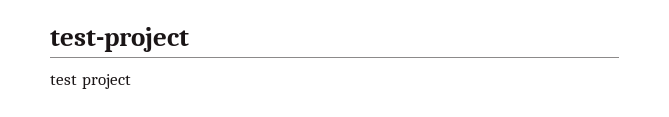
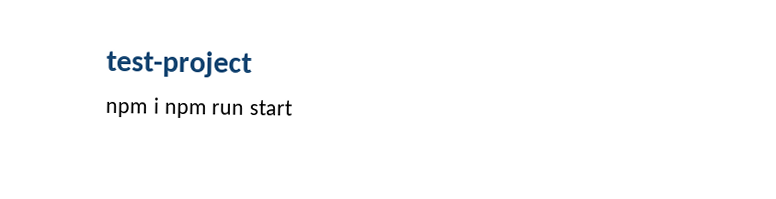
- test project
+ npm i npm run start

